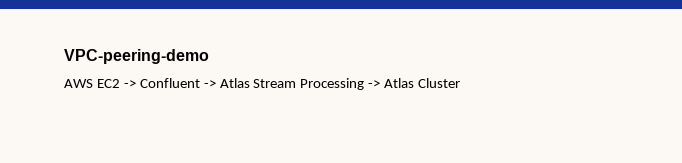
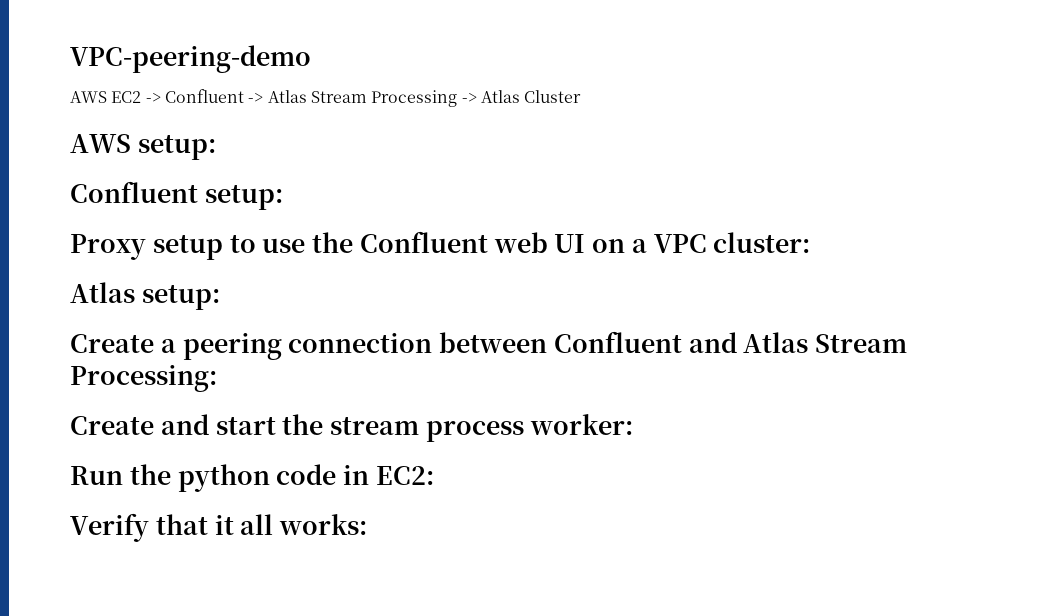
+ AWS setup:
+ Confluent setup:
+ Proxy setup to use the Confluent web UI on a VPC cluster:
+ Atlas setup:
+ Create a peering connection between Confluent and Atlas Stream Processing:
+ Create and start the stream process worker:
+ Run the python code in EC2:
+ Verify that it all works:

